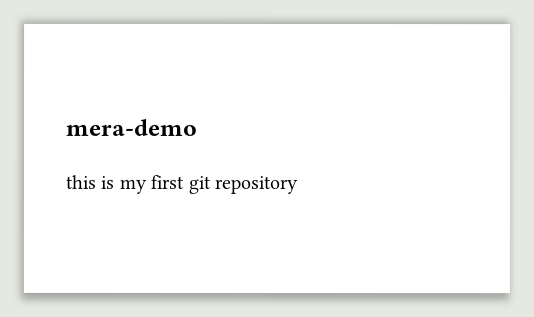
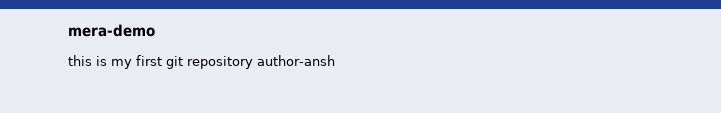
- this is my first git repository
+ this is my first git repository author-ansh

